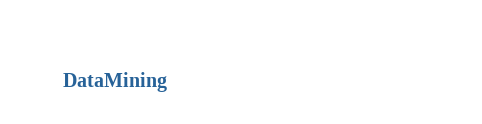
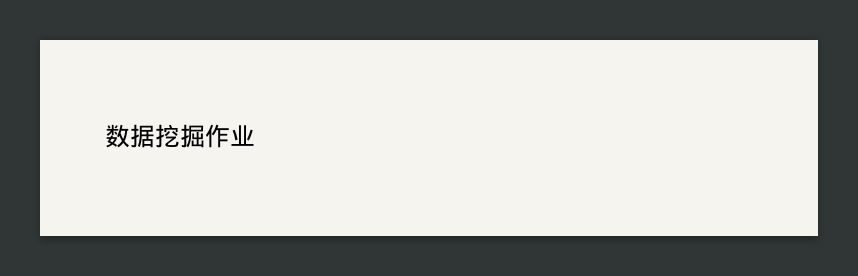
- DataMining
+ 数据挖掘作业

